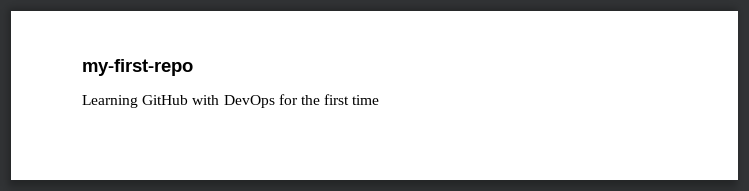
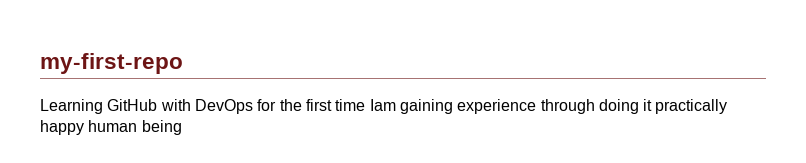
- Learning GitHub with DevOps for the first time
+ Learning GitHub with DevOps for the first time Iam gaining experience through doing it practically happy human being

